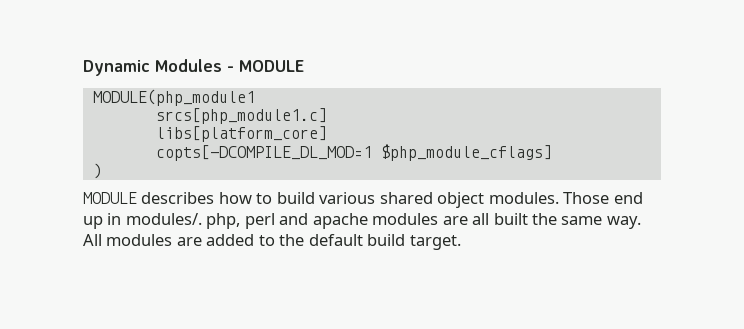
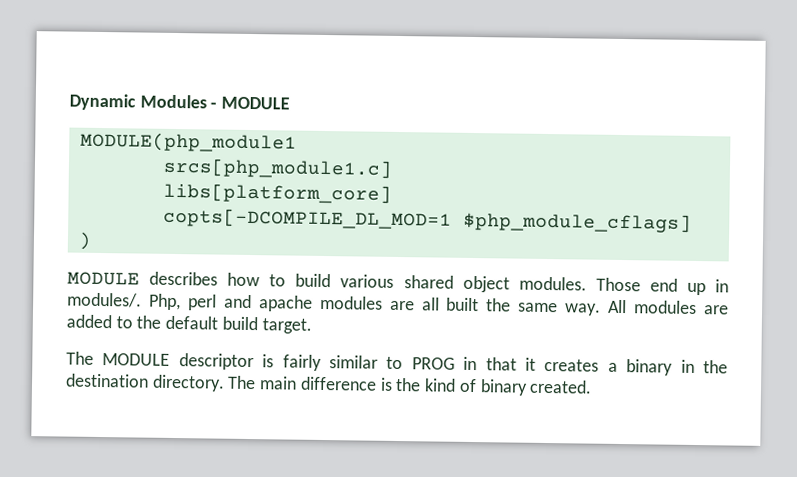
- Those end up in modules/. php, perl and apache modules are all built the same way.
+ Those end up in modules/. Php, perl and apache modules are all built the same way.
+ The MODULE descriptor is fairly similar to PROG in that it creates a binary in the destination directory. The main difference is the kind of binary created.

